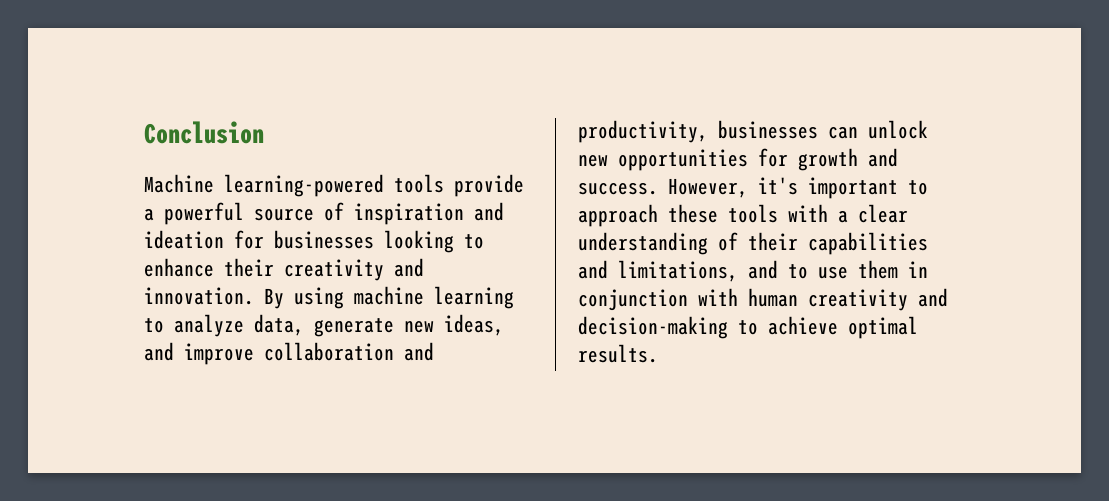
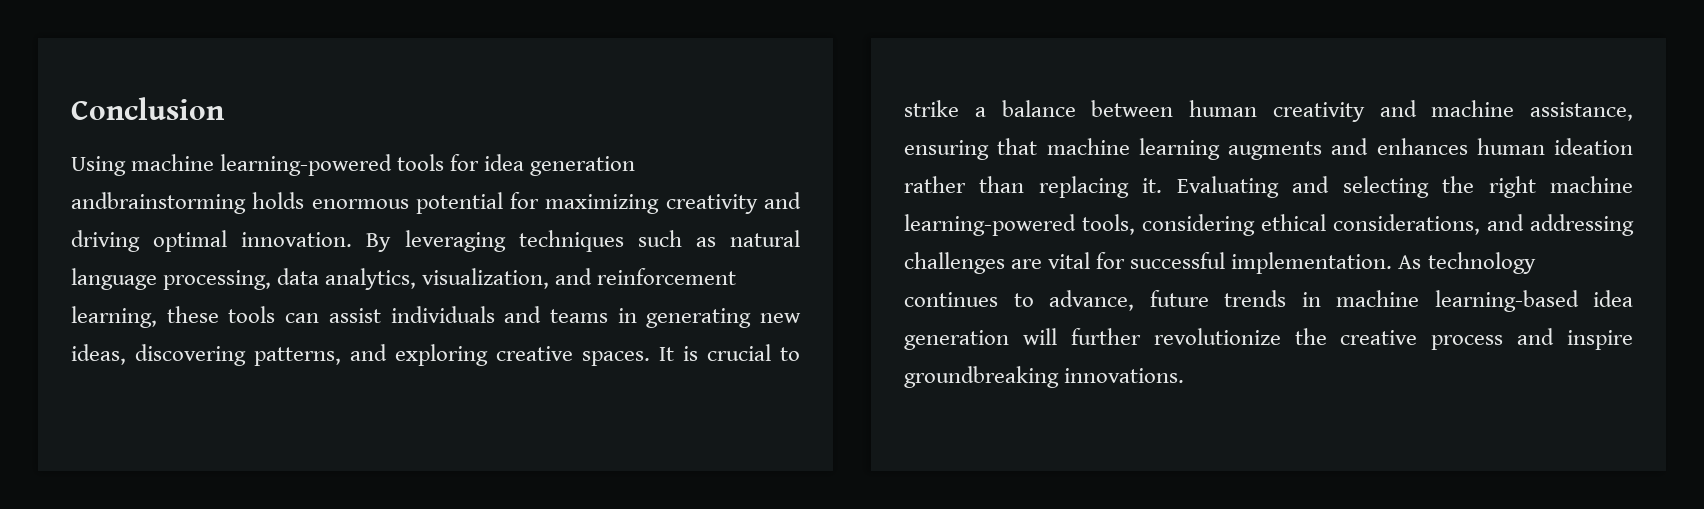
- Machine learning-powered tools provide a powerful source of inspiration and ideation for businesses looking to enhance their creativity and innovation. By using machine learning to analyze data, generate new ideas, and improve collaboration and productivity, businesses can unlock new opportunities for growth and success. However, it's important to approach these tools with a clear understanding of their capabilities and limitations, and to use them in conjunction with human creativity and decision-making to achieve optimal results.
+ Using machine learning-powered tools for idea generation andbrainstorming holds enormous potential for maximizing creativity and driving optimal innovation. By leveraging techniques such as natural language processing, data analytics, visualization, and reinforcement learning, these tools can assist individuals and teams in generating new ideas, discovering patterns, and exploring creative spaces. It is crucial to strike a balance between human creativity and machine assistance, ensuring that machine learning augments and enhances human ideation rather than replacing it. Evaluating and selecting the right machine learning-powered tools, considering ethical considerations, and addressing challenges are vital for successful implementation. As technology continues to advance, future trends in machine learning-based idea generation will further revolutionize the creative process and inspire groundbreaking innovations.

